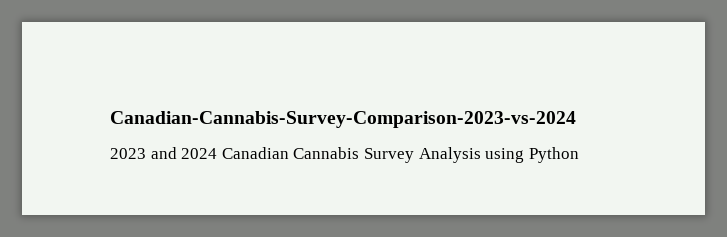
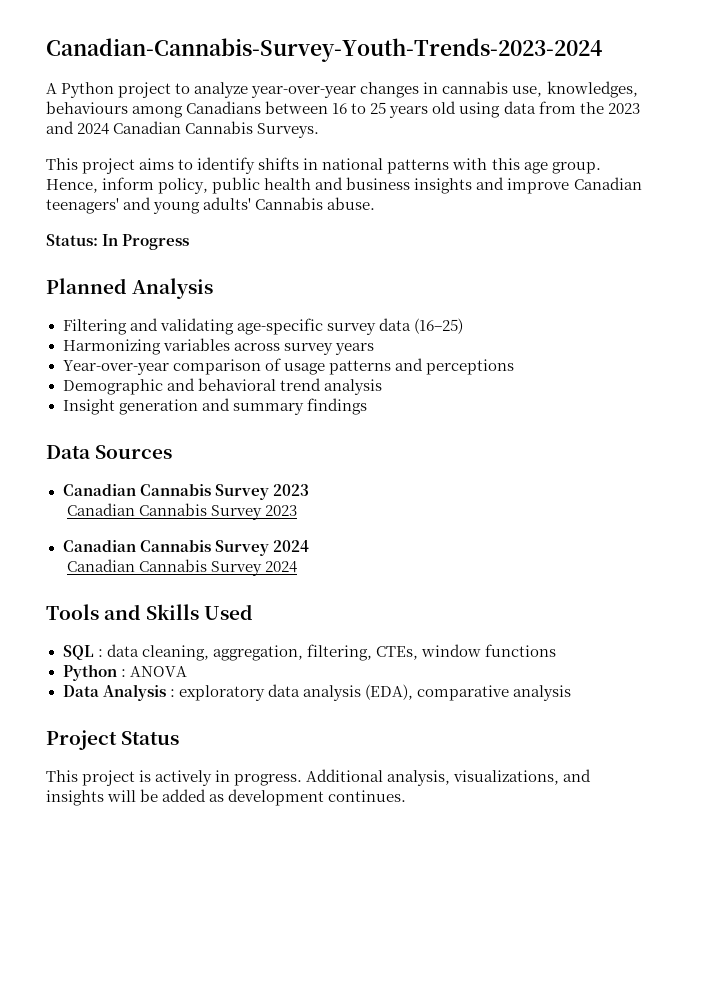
- Canadian-Cannabis-Survey-Comparison-2023-vs-2024
- 2023 and 2024 Canadian Cannabis Survey Analysis using Python
+ Canadian-Cannabis-Survey-Youth-Trends-2023-2024
+ A Python project to analyze year-over-year changes in cannabis use, knowledges, behaviours among Canadians between 16 to 25 years old using data from the 2023 and 2024 Canadian Cannabis Surveys.
+ This project aims to identify shifts in national patterns with this age group. Hence, inform policy, public health and business insights and improve Canadian teenagers' and young adults' Cannabis abuse.
+ Status: In Progress
+ Planned Analysis
+ Filtering and validating age-specific survey data (16–25)
+ Harmonizing variables across survey years
+ Year-over-year comparison of usage patterns and perceptions
+ Demographic and behavioral trend analysis
+ Insight generation and summary findings
+ Data Sources
+ Canadian Cannabis Survey 2023
+ Canadian Cannabis Survey 2023
+ Canadian Cannabis Survey 2024
+ Canadian Cannabis Survey 2024
+ Tools and Skills Used
+ SQL : data cleaning, aggregation, filtering, CTEs, window functions
+ Python : ANOVA
+ Data Analysis : exploratory data analysis (EDA), comparative analysis
+ Project Status
+ This project is actively in progress. Additional analysis, visualizations, and insights will be added as development continues.

